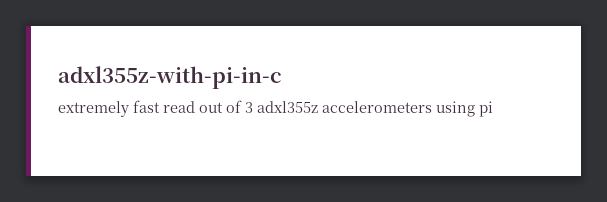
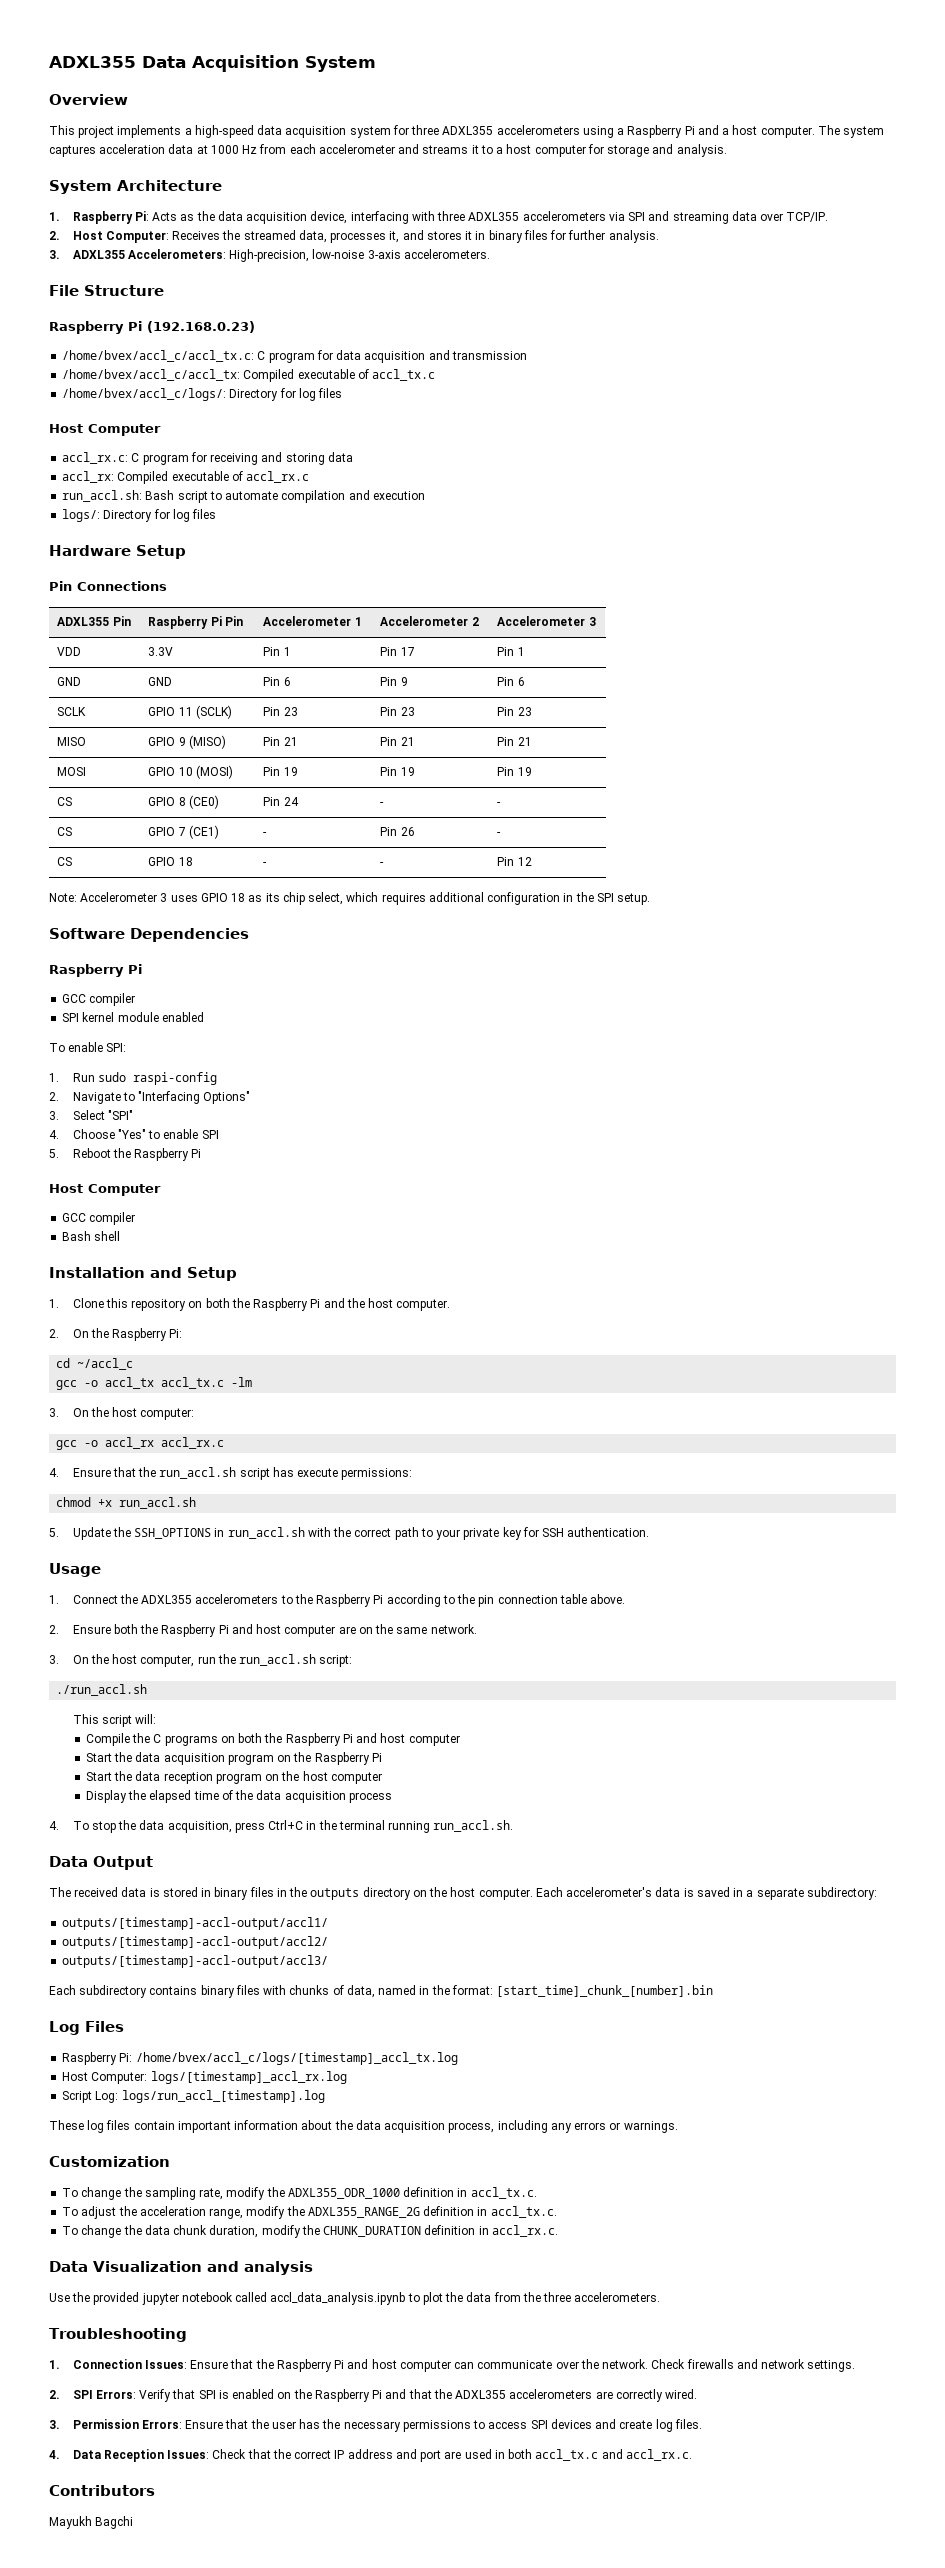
- adxl355z-with-pi-in-c
- extremely fast read out of 3 adxl355z accelerometers using pi
+ ADXL355 Data Acquisition System
+ Overview
+ This project implements a high-speed data acquisition system for three ADXL355 accelerometers using a Raspberry Pi and a host computer. The system captures acceleration data at 1000 Hz from each accelerometer and streams it to a host computer for storage and analysis.
+ System Architecture
+ 1. Raspberry Pi: Acts as the data acquisition device, interfacing with three ADXL355 accelerometers via SPI and streaming data over TCP/IP.
+ 2. Host Computer: Receives the streamed data, processes it, and stores it in binary files for further analysis.
+ 3. ADXL355 Accelerometers: High-precision, low-noise 3-axis accelerometers.
+ File Structure
+ Raspberry Pi (192.168.0.23)
+ /home/bvex/accl_c/accl_tx.c: C program for data acquisition and transmission
+ /home/bvex/accl_c/accl_tx: Compiled executable of accl_tx.c
+ /home/bvex/accl_c/logs/: Directory for log files
+ Host Computer
+ accl_rx.c: C program for receiving and storing data
+ accl_rx: Compiled executable of accl_rx.c
+ run_accl.sh: Bash script to automate compilation and execution
+ logs/: Directory for log files
+ Hardware Setup
+ Pin Connections
+ ADXL355 Pin | Raspberry Pi Pin | Accelerometer 1 | Accelerometer 2 | Accelerometer 3
+ VDD | 3.3V | Pin 1 | Pin 17 | Pin 1
+ GND | GND | Pin 6 | Pin 9 | Pin 6
+ SCLK | GPIO 11 (SCLK) | Pin 23 | Pin 23 | Pin 23
+ MISO | GPIO 9 (MISO) | Pin 21 | Pin 21 | Pin 21
+ MOSI | GPIO 10 (MOSI) | Pin 19 | Pin 19 | Pin 19
+ CS | GPIO 8 (CE0) | Pin 24 | - | -
+ CS | GPIO 7 (CE1) | - | Pin 26 | -
+ CS | GPIO 18 | - | - | Pin 12
+ Note: Accelerometer 3 uses GPIO 18 as its chip select, which requires additional configuration in the SPI setup.
+ Software Dependencies
+ Raspberry Pi
+ GCC compiler
+ SPI kernel module enabled
+ To enable SPI:
+ 1. Run sudo raspi-config
+ 2. Navigate to "Interfacing Options"
+ 3. Select "SPI"
+ 4. Choose "Yes" to enable SPI
+ 5. Reboot the Raspberry Pi
+ Host Computer
+ GCC compiler
+ Bash shell
+ Installation and Setup
+ 1. Clone this repository on both the Raspberry Pi and the host computer.
+ 2. On the Raspberry Pi:
+ cd ~/accl_c
+ gcc -o accl_tx accl_tx.c -lm
+ 3. On the host computer:
+ gcc -o accl_rx accl_rx.c
+ 4. Ensure that the run_accl.sh script has execute permissions:
+ chmod +x run_accl.sh
+ 5. Update the SSH_OPTIONS in run_accl.sh with the correct path to your private key for SSH authentication.
+ Usage
+ 1. Connect the ADXL355 accelerometers to the Raspberry Pi according to the pin connection table above.
+ 2. Ensure both the Raspberry Pi and host computer are on the same network.
+ 3. On the host computer, run the run_accl.sh script:
+ ./run_accl.sh
+ This script will:
+ Compile the C programs on both the Raspberry Pi and host computer
+ Start the data acquisition program on the Raspberry Pi
+ Start the data reception program on the host computer
+ Display the elapsed time of the data acquisition process
+ 4. To stop the data acquisition, press Ctrl+C in the terminal running run_accl.sh.
+ Data Output
+ The received data is stored in binary files in the outputs directory on the host computer. Each accelerometer's data is saved in a separate subdirectory:
+ outputs/[timestamp]-accl-output/accl1/
+ outputs/[timestamp]-accl-output/accl2/
+ outputs/[timestamp]-accl-output/accl3/
+ Each subdirectory contains binary files with chunks of data, named in the format: [start_time]_chunk_[number].bin
+ Log Files
+ Raspberry Pi: /home/bvex/accl_c/logs/[timestamp]_accl_tx.log
+ Host Computer: logs/[timestamp]_accl_rx.log
+ Script Log: logs/run_accl_[timestamp].log
+ These log files contain important information about the data acquisition process, including any errors or warnings.
+ Customization
+ To change the sampling rate, modify the ADXL355_ODR_1000 definition in accl_tx.c.
+ To adjust the acceleration range, modify the ADXL355_RANGE_2G definition in accl_tx.c.
+ To change the data chunk duration, modify the CHUNK_DURATION definition in accl_rx.c.
+ Data Visualization and analysis
+ Use the provided jupyter notebook called accl_data_analysis.ipynb to plot the data from the three accelerometers.
+ Troubleshooting
+ 1. Connection Issues: Ensure that the Raspberry Pi and host computer can communicate over the network. Check firewalls and network settings.
+ 2. SPI Errors: Verify that SPI is enabled on the Raspberry Pi and that the ADXL355 accelerometers are correctly wired.
+ 3. Permission Errors: Ensure that the user has the necessary permissions to access SPI devices and create log files.
+ 4. Data Reception Issues: Check that the correct IP address and port are used in both accl_tx.c and accl_rx.c.
+ Contributors
+ Mayukh Bagchi

